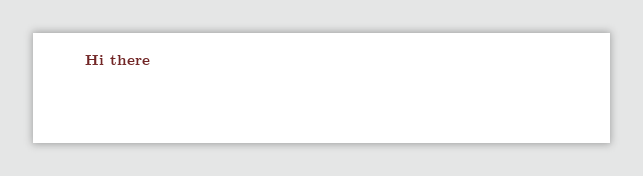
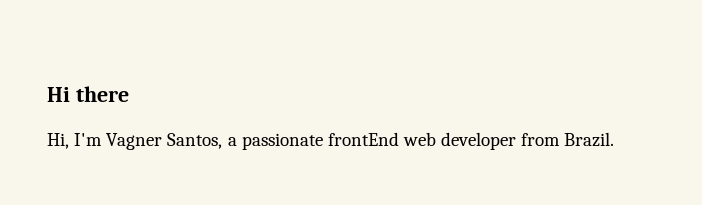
+ Hi, I'm Vagner Santos, a passionate frontEnd web developer from Brazil.

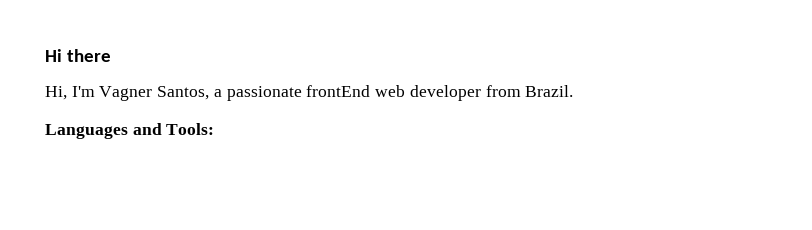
+ Languages and Tools:

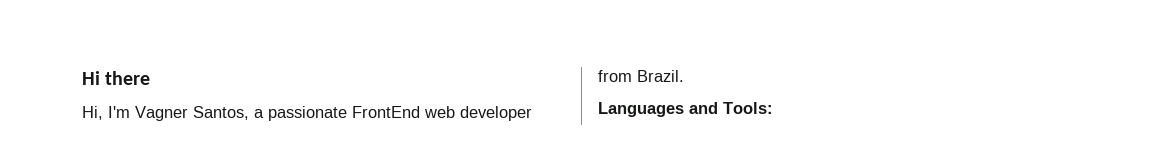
- Hi, I'm Vagner Santos, a passionate frontEnd web developer from Brazil.
+ Hi, I'm Vagner Santos, a passionate FrontEnd web developer from Brazil.

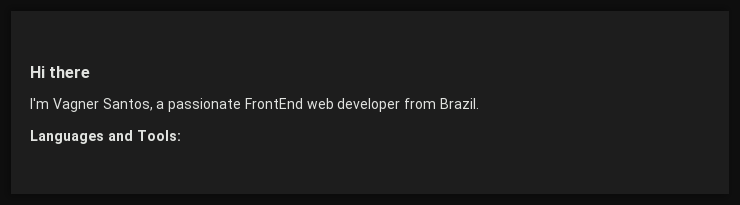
- Hi, I'm Vagner Santos, a passionate FrontEnd web developer from Brazil.
+ I'm Vagner Santos, a passionate FrontEnd web developer from Brazil.

